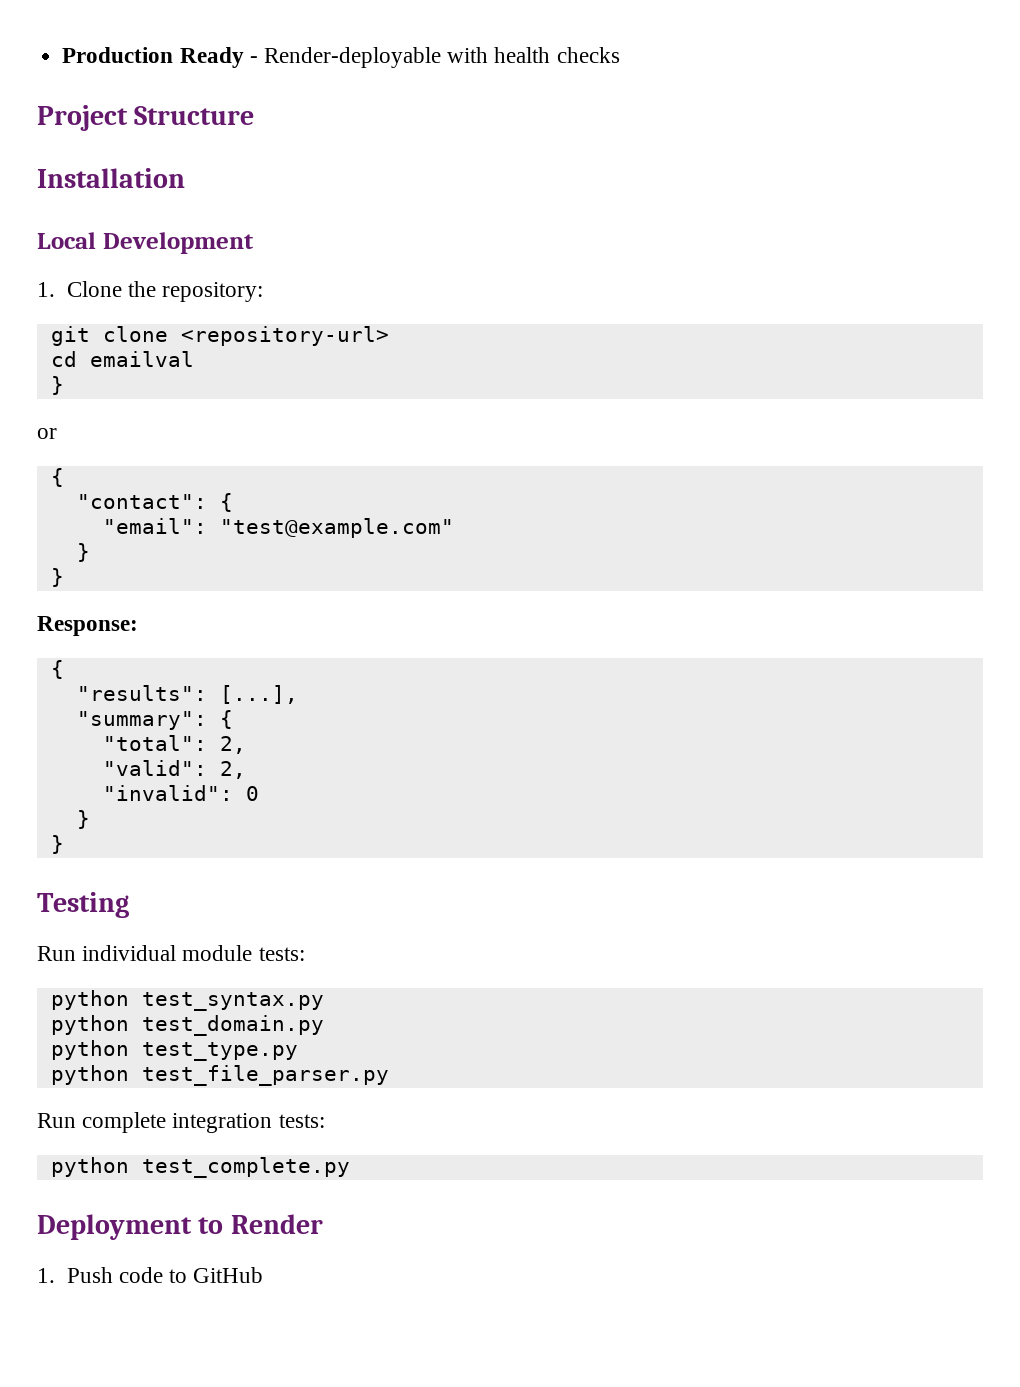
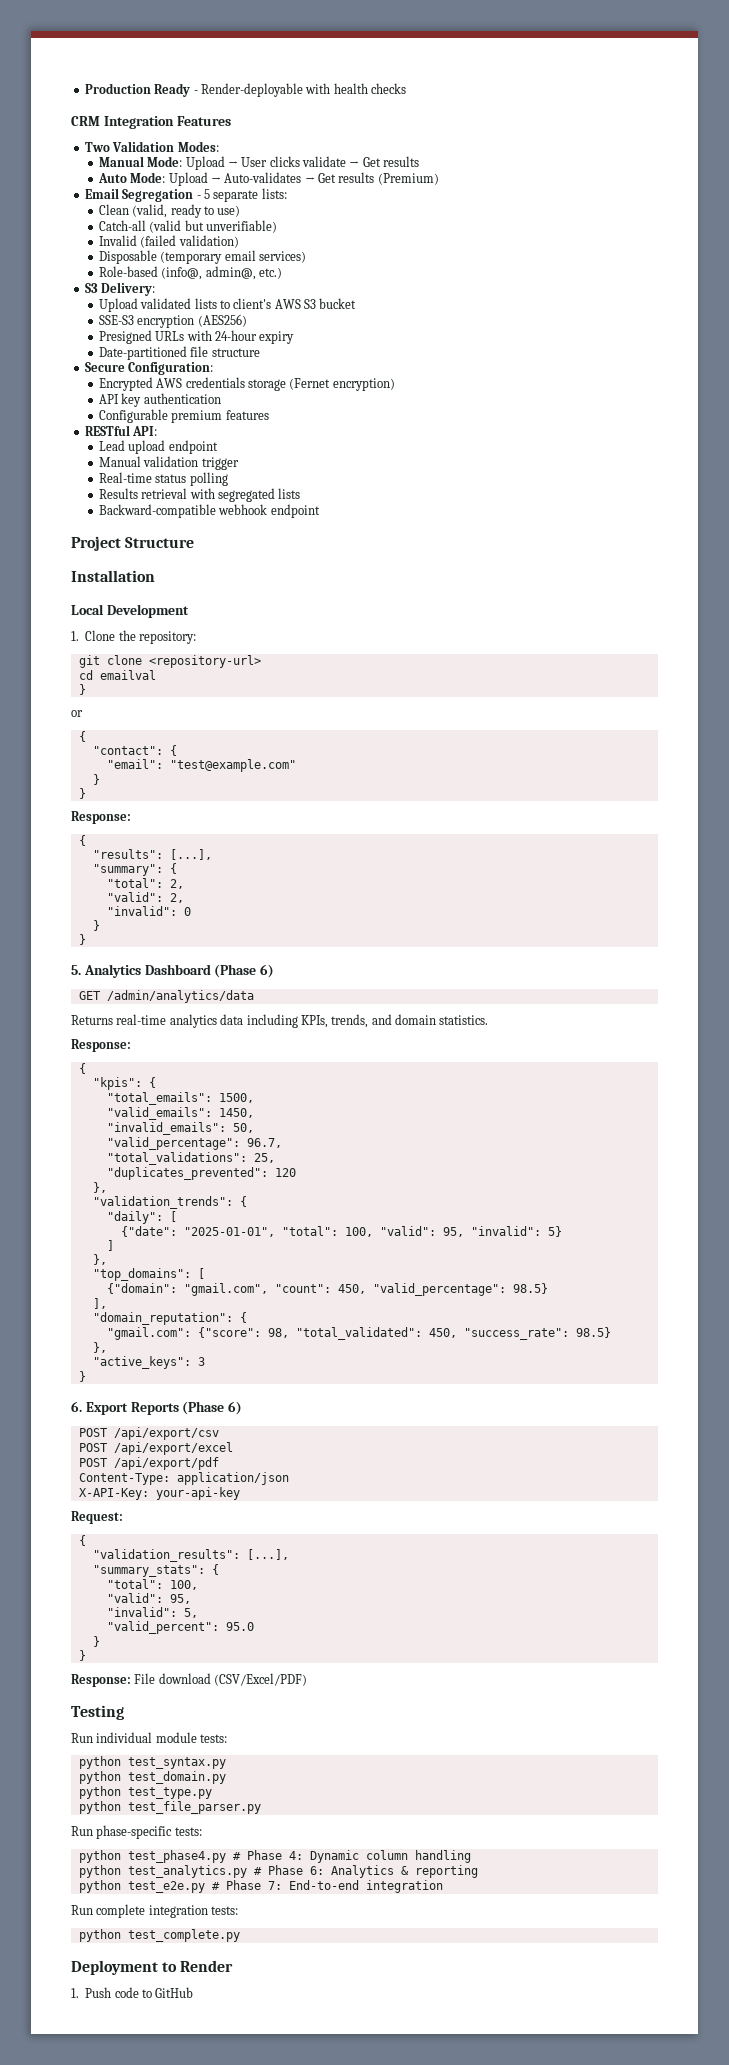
+ CRM Integration Features
+ Two Validation Modes:
+ Manual Mode: Upload → User clicks validate → Get results
+ Auto Mode: Upload → Auto-validates → Get results (Premium)
+ Email Segregation - 5 separate lists:
+ Clean (valid, ready to use)
+ Catch-all (valid but unverifiable)
+ Invalid (failed validation)
+ Disposable (temporary email services)
+ Role-based (info@, admin@, etc.)
+ S3 Delivery:
+ Upload validated lists to client's AWS S3 bucket
+ SSE-S3 encryption (AES256)
+ Presigned URLs with 24-hour expiry
+ Date-partitioned file structure
+ Secure Configuration:
+ Encrypted AWS credentials storage (Fernet encryption)
+ API key authentication
+ Configurable premium features
+ RESTful API:
+ Lead upload endpoint
+ Manual validation trigger
+ Real-time status polling
+ Results retrieval with segregated lists
+ Backward-compatible webhook endpoint
+ 5. Analytics Dashboard (Phase 6)
+ GET /admin/analytics/data
+ Returns real-time analytics data including KPIs, trends, and domain statistics.
+ Response:
+ {
+ "kpis": {
+ "total_emails": 1500,
+ "valid_emails": 1450,
+ "invalid_emails": 50,
+ "valid_percentage": 96.7,
+ "total_validations": 25,
+ "duplicates_prevented": 120
+ },
+ "validation_trends": {
+ "daily": [
+ {"date": "2025-01-01", "total": 100, "valid": 95, "invalid": 5}
+ ]
+ },
+ "top_domains": [
+ {"domain": "gmail.com", "count": 450, "valid_percentage": 98.5}
+ ],
+ "domain_reputation": {
+ "gmail.com": {"score": 98, "total_validated": 450, "success_rate": 98.5}
+ },
+ "active_keys": 3
+ }
+ 6. Export Reports (Phase 6)
+ POST /api/export/csv
+ POST /api/export/excel
+ POST /api/export/pdf
+ Content-Type: application/json
+ X-API-Key: your-api-key
+ Request:
+ {
+ "validation_results": [...],
+ "summary_stats": {
+ "total": 100,
+ "valid": 95,
+ "invalid": 5,
+ "valid_percent": 95.0
+ }
+ }
+ Response: File download (CSV/Excel/PDF)
+ Run phase-specific tests:
+ python test_phase4.py # Phase 4: Dynamic column handling
+ python test_analytics.py # Phase 6: Analytics & reporting
+ python test_e2e.py # Phase 7: End-to-end integration

